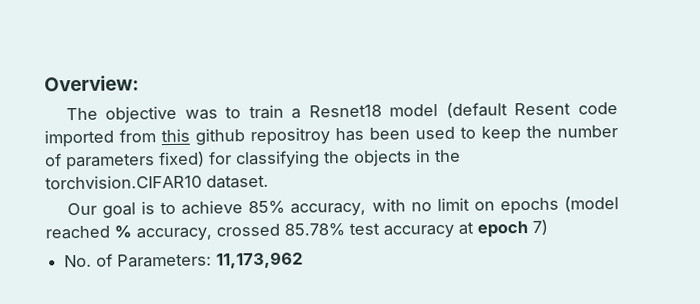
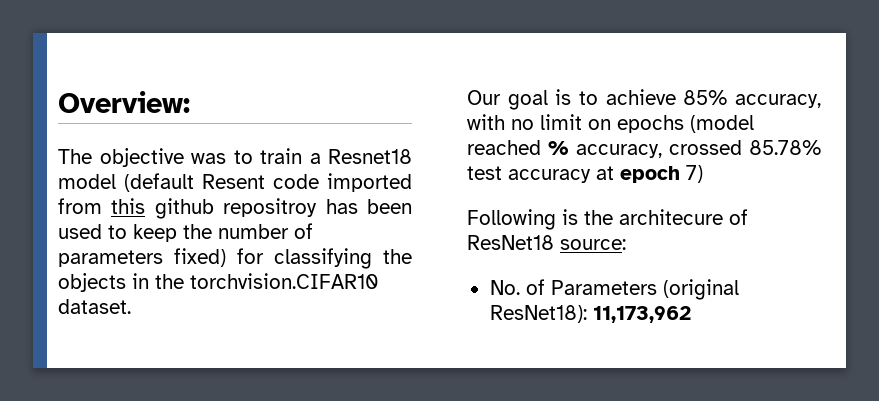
+ Following is the architecure of ResNet18 source:
- No. of Parameters: 11,173,962
+ No. of Parameters (original ResNet18): 11,173,962

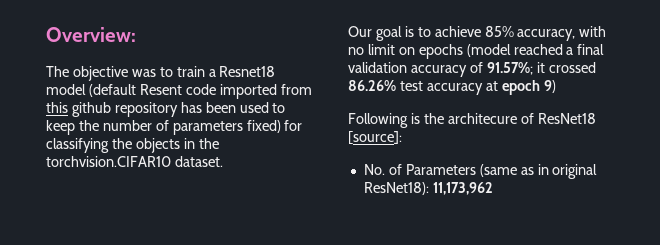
- The objective was to train a Resnet18 model (default Resent code imported from this github repositroy has been used to keep the number of parameters fixed) for classifying the objects in the torchvision.CIFAR10 dataset.
+ The objective was to train a Resnet18 model (default Resent code imported from this github repository has been used to keep the number of parameters fixed) for classifying the objects in the torchvision.CIFAR10 dataset.
- Our goal is to achieve 85% accuracy, with no limit on epochs (model reached % accuracy, crossed 85.78% test accuracy at epoch 7)
+ Our goal is to achieve 85% accuracy, with no limit on epochs (model reached a final validation accuracy of 91.57%; it crossed 86.26% test accuracy at epoch 9)
- Following is the architecure of ResNet18 source:
+ Following is the architecure of ResNet18 [source]:
- No. of Parameters (original ResNet18): 11,173,962
+ No. of Parameters (same as in original ResNet18): 11,173,962

